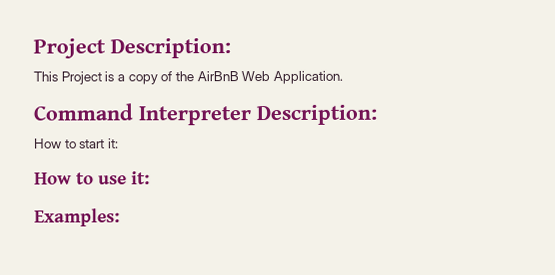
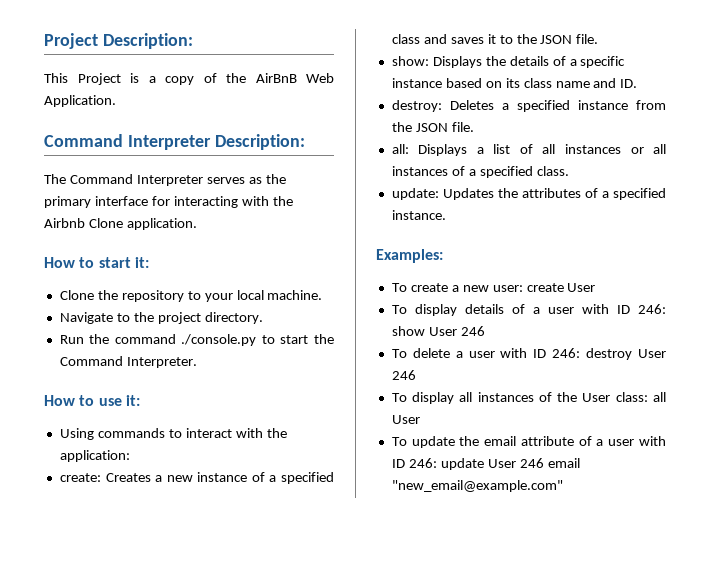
+ The Command Interpreter serves as the primary interface for interacting with the Airbnb Clone application.
  How to start it:
+ Clone the repository to your local machine.
+ Navigate to the project directory.
+ Run the command ./console.py to start the Command Interpreter.
  How to use it:
+ Using commands to interact with the application:
+ create: Creates a new instance of a specified class and saves it to the JSON file.
+ show: Displays the details of a specific instance based on its class name and ID.
+ destroy: Deletes a specified instance from the JSON file.
+ all: Displays a list of all instances or all instances of a specified class.
+ update: Updates the attributes of a specified instance.
  Examples:
+ To create a new user: create User
+ To display details of a user with ID 246: show User 246
+ To delete a user with ID 246: destroy User 246
+ To display all instances of the User class: all User
+ To update the email attribute of a user with ID 246: update User 246 email "new_email@example.com"

